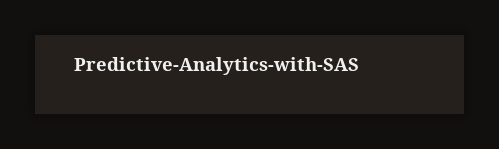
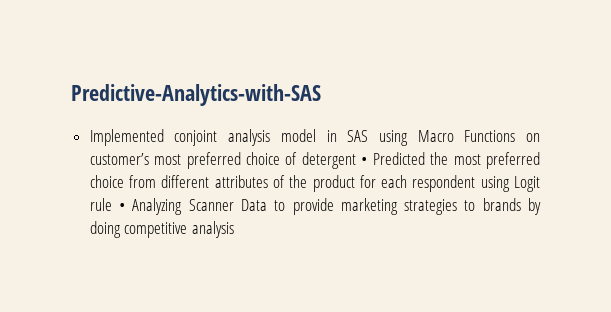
+ Implemented conjoint analysis model in SAS using Macro Functions on customer’s most preferred choice of detergent • Predicted the most preferred choice from different attributes of the product for each respondent using Logit rule • Analyzing Scanner Data to provide marketing strategies to brands by doing competitive analysis

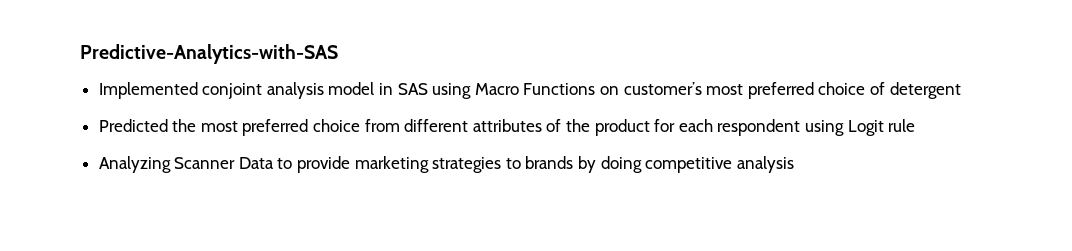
- Implemented conjoint analysis model in SAS using Macro Functions on customer’s most preferred choice of detergent • Predicted the most preferred choice from different attributes of the product for each respondent using Logit rule • Analyzing Scanner Data to provide marketing strategies to brands by doing competitive analysis
+ Implemented conjoint analysis model in SAS using Macro Functions on customer’s most preferred choice of detergent
+ Predicted the most preferred choice from different attributes of the product for each respondent using Logit rule
+ Analyzing Scanner Data to provide marketing strategies to brands by doing competitive analysis

